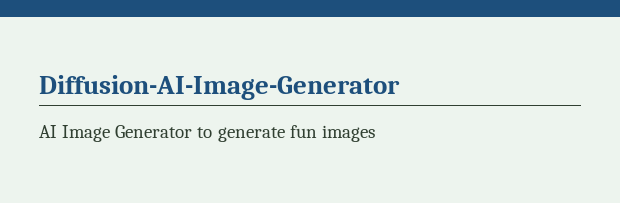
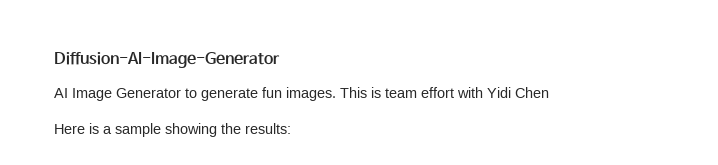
- AI Image Generator to generate fun images
+ AI Image Generator to generate fun images. This is team effort with Yidi Chen
+ Here is a sample showing the results:

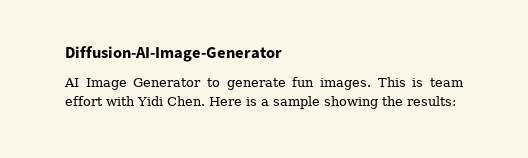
- This is team effort with Yidi Chen
- Here is a sample showing the results:
+ This is team effort with Yidi Chen. Here is a sample showing the results:

